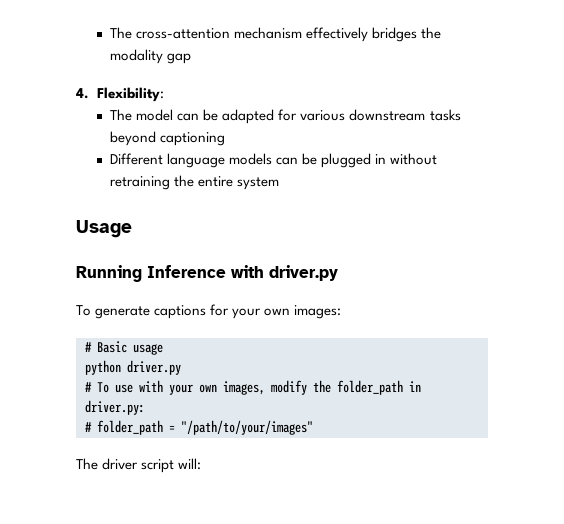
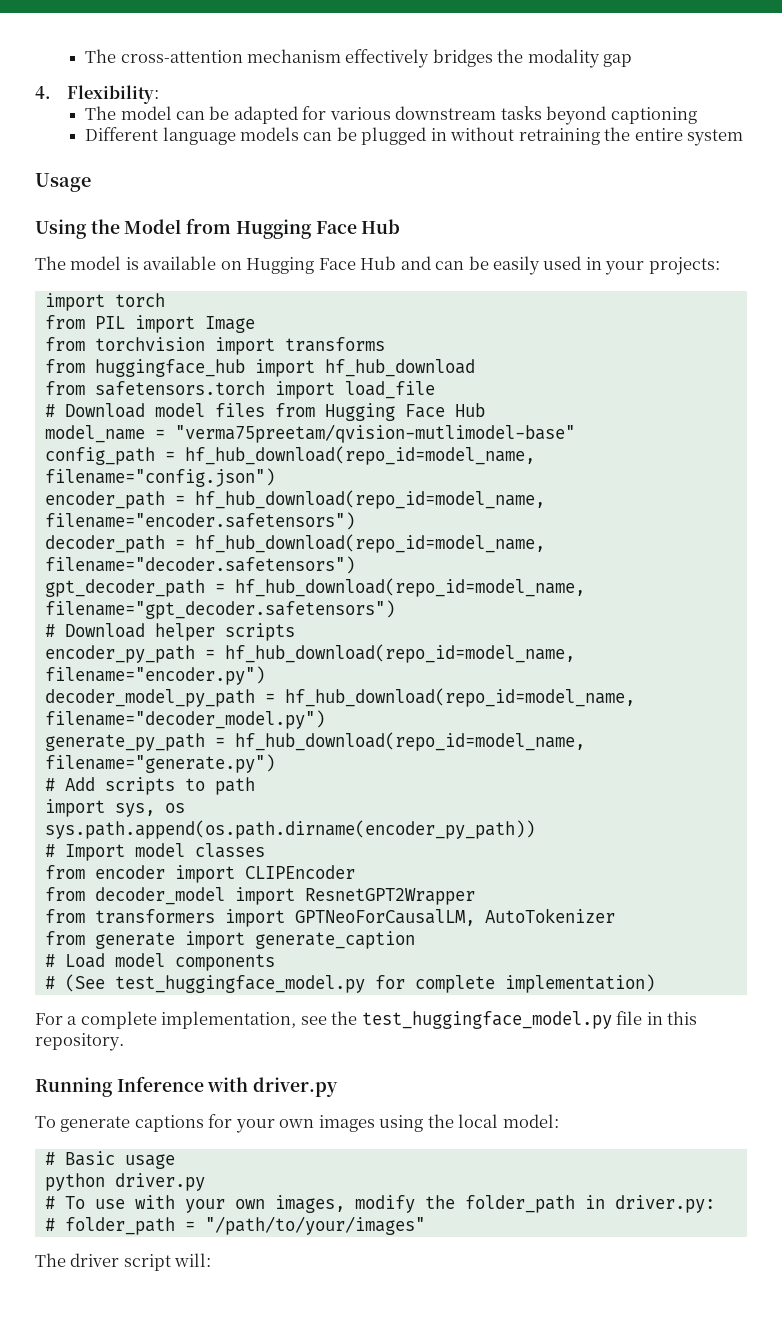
+ Using the Model from Hugging Face Hub
+ The model is available on Hugging Face Hub and can be easily used in your projects:
+ import torch
+ from PIL import Image
+ from torchvision import transforms
+ from huggingface_hub import hf_hub_download
+ from safetensors.torch import load_file
+ # Download model files from Hugging Face Hub
+ model_name = "verma75preetam/qvision-mutlimodel-base"
+ config_path = hf_hub_download(repo_id=model_name, filename="config.json")
+ encoder_path = hf_hub_download(repo_id=model_name, filename="encoder.safetensors")
+ decoder_path = hf_hub_download(repo_id=model_name, filename="decoder.safetensors")
+ gpt_decoder_path = hf_hub_download(repo_id=model_name, filename="gpt_decoder.safetensors")
+ # Download helper scripts
+ encoder_py_path = hf_hub_download(repo_id=model_name, filename="encoder.py")
+ decoder_model_py_path = hf_hub_download(repo_id=model_name, filename="decoder_model.py")
+ generate_py_path = hf_hub_download(repo_id=model_name, filename="generate.py")
+ # Add scripts to path
+ import sys, os
+ sys.path.append(os.path.dirname(encoder_py_path))
+ # Import model classes
+ from encoder import CLIPEncoder
+ from decoder_model import ResnetGPT2Wrapper
+ from transformers import GPTNeoForCausalLM, AutoTokenizer
+ from generate import generate_caption
+ # Load model components
+ # (See test_huggingface_model.py for complete implementation)
+ For a complete implementation, see the test_huggingface_model.py file in this repository.
- To generate captions for your own images:
+ To generate captions for your own images using the local model:

